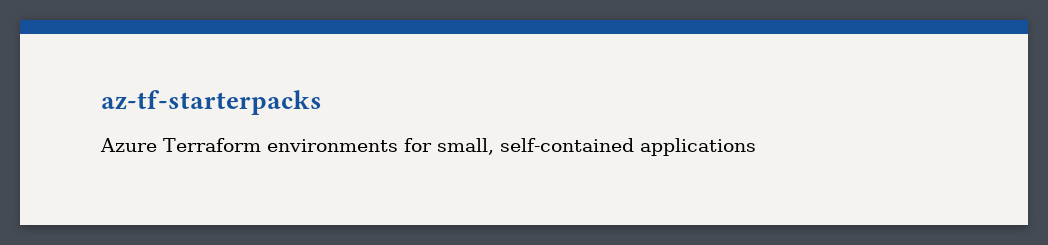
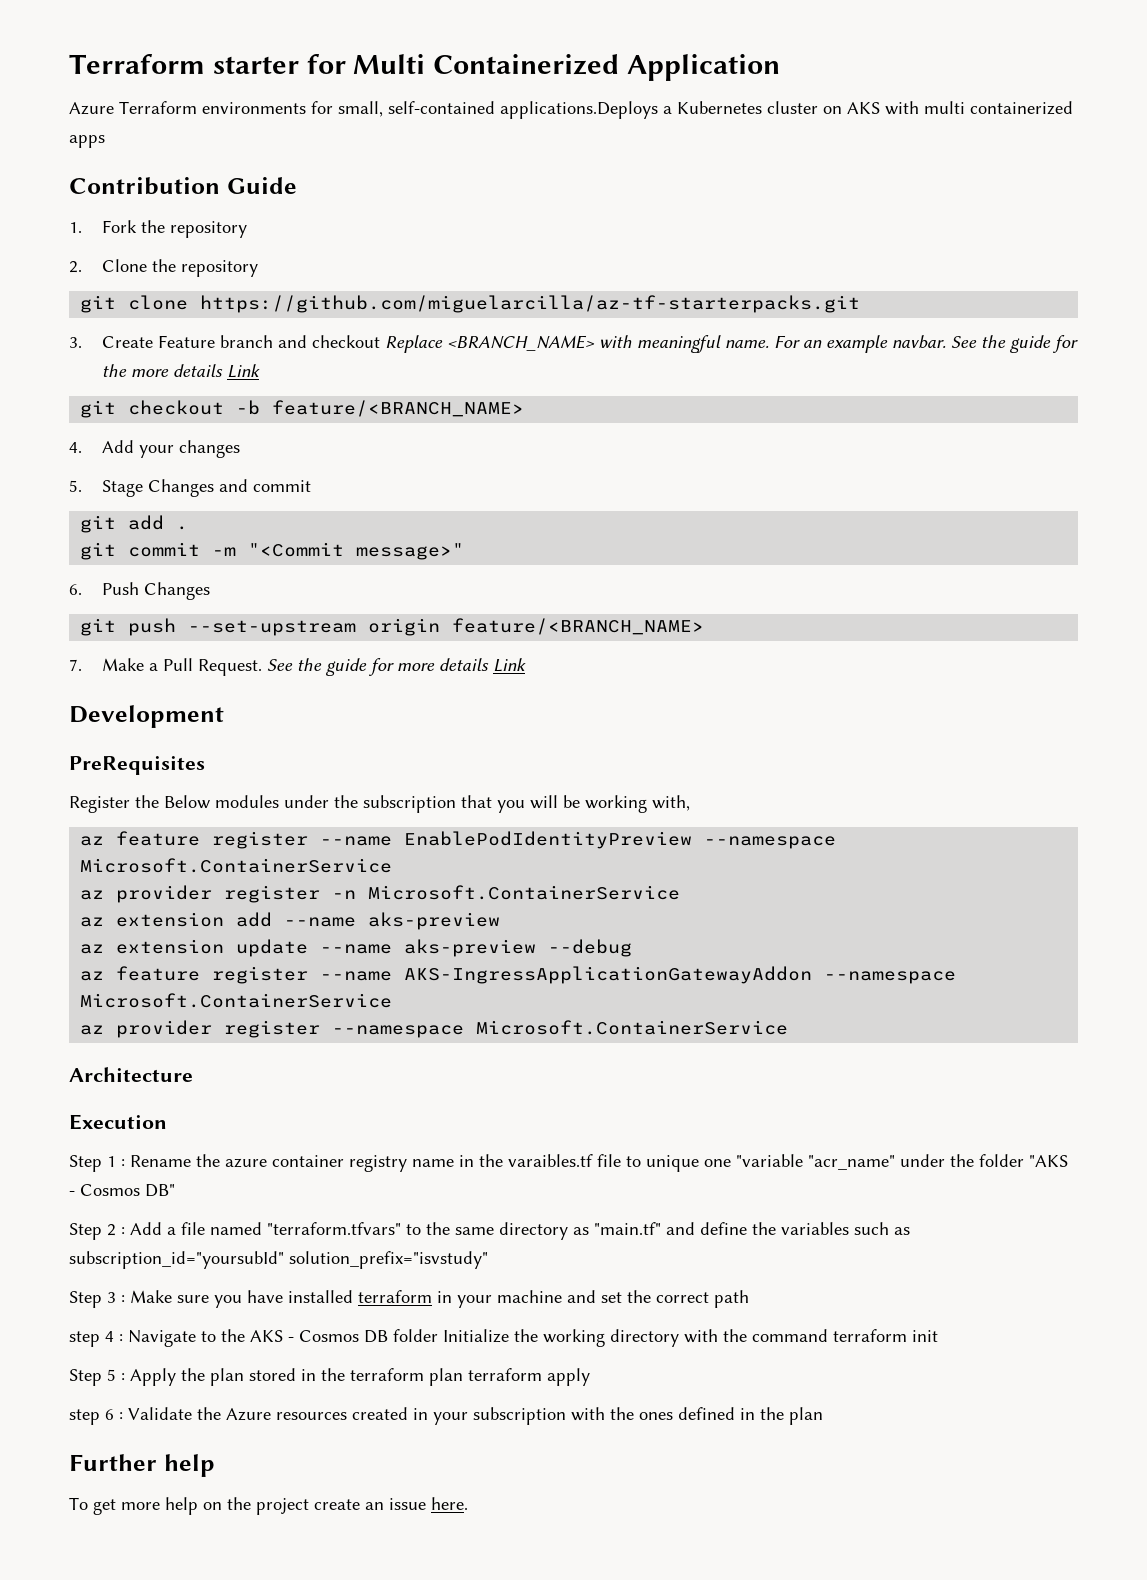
- az-tf-starterpacks
+ Terraform starter for Multi Containerized Application
- Azure Terraform environments for small, self-contained applications
+ Azure Terraform environments for small, self-contained applications.Deploys a Kubernetes cluster on AKS with multi containerized apps
+ Contribution Guide
+ 1. Fork the repository
+ 2. Clone the repository
+ git clone https://github.com/miguelarcilla/az-tf-starterpacks.git
+ 3. Create Feature branch and checkout Replace <BRANCH_NAME> with meaningful name. For an example navbar. See the guide for the more details Link
+ git checkout -b feature/<BRANCH_NAME>
+ 4. Add your changes
+ 5. Stage Changes and commit
+ git add .
+ git commit -m "<Commit message>"
+ 6. Push Changes
+ git push --set-upstream origin feature/<BRANCH_NAME>
+ 7. Make a Pull Request. See the guide for more details Link
+ Development
+ PreRequisites
+ Register the Below modules under the subscription that you will be working with,
+ az feature register --name EnablePodIdentityPreview --namespace Microsoft.ContainerService
+ az provider register -n Microsoft.ContainerService
+ az extension add --name aks-preview
+ az extension update --name aks-preview --debug
+ az feature register --name AKS-IngressApplicationGatewayAddon --namespace Microsoft.ContainerService
+ az provider register --namespace Microsoft.ContainerService
+ Architecture
+ Execution
+ Step 1 : Rename the azure container registry name in the varaibles.tf file to unique one "variable "acr_name" under the folder "AKS - Cosmos DB"
+ Step 2 : Add a file named "terraform.tfvars" to the same directory as "main.tf" and define the variables such as subscription_id="yoursubId" solution_prefix="isvstudy"
+ Step 3 : Make sure you have installed terraform in your machine and set the correct path
+ step 4 : Navigate to the AKS - Cosmos DB folder Initialize the working directory with the command terraform init
+ Step 5 : Apply the plan stored in the terraform plan terraform apply
+ step 6 : Validate the Azure resources created in your subscription with the ones defined in the plan
+ Further help
+ To get more help on the project create an issue here.

